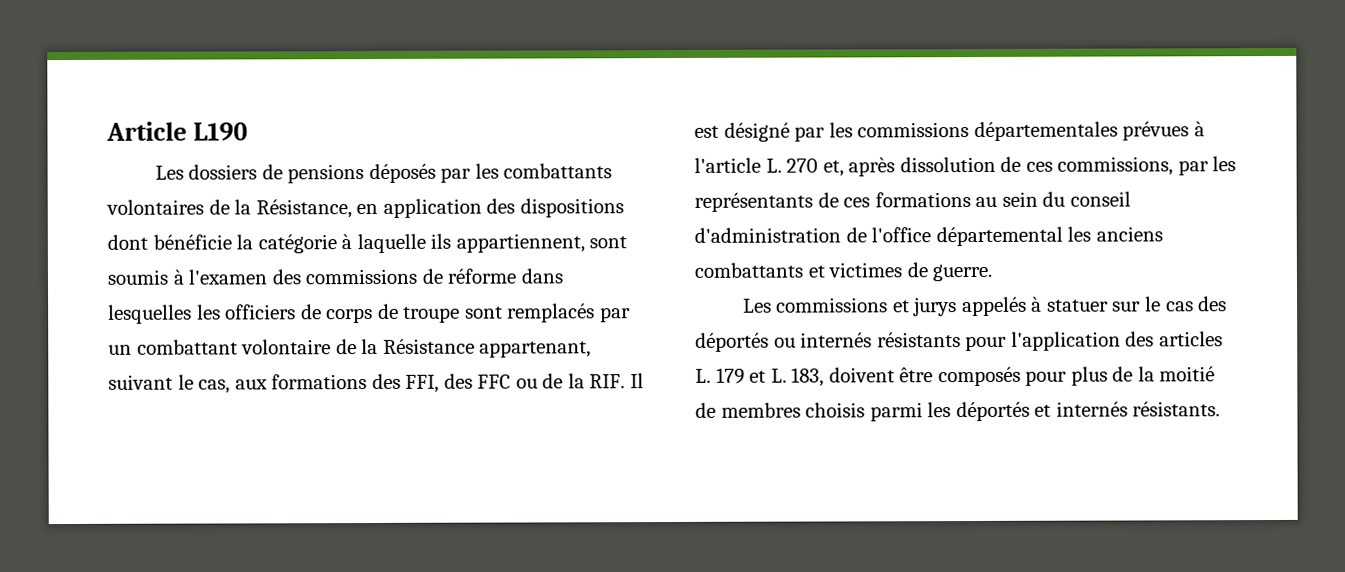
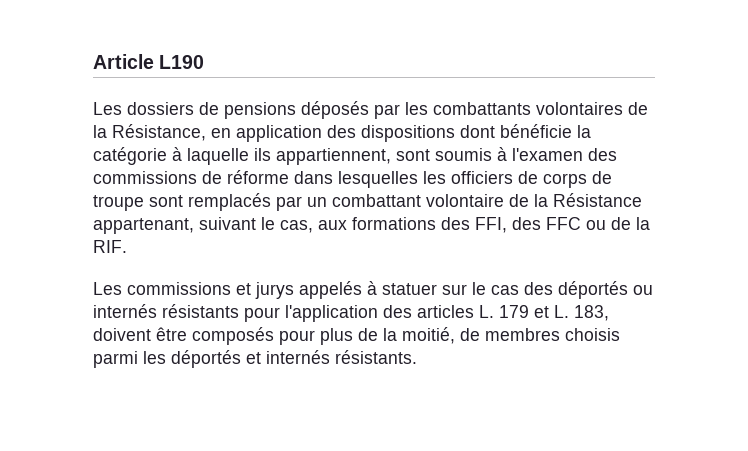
- Les dossiers de pensions déposés par les combattants volontaires de la Résistance, en application des dispositions dont bénéficie la catégorie à laquelle ils appartiennent, sont soumis à l'examen des commissions de réforme dans lesquelles les officiers de corps de troupe sont remplacés par un combattant volontaire de la Résistance appartenant, suivant le cas, aux formations des FFI, des FFC ou de la RIF. Il est désigné par les commissions départementales prévues à l'article L. 270 et, après dissolution de ces commissions, par les représentants de ces formations au sein du conseil d'administration de l'office départemental les anciens combattants et victimes de guerre.
+ Les dossiers de pensions déposés par les combattants volontaires de la Résistance, en application des dispositions dont bénéficie la catégorie à laquelle ils appartiennent, sont soumis à l'examen des commissions de réforme dans lesquelles les officiers de corps de troupe sont remplacés par un combattant volontaire de la Résistance appartenant, suivant le cas, aux formations des FFI, des FFC ou de la RIF.
- Les commissions et jurys appelés à statuer sur le cas des déportés ou internés résistants pour l'application des articles L. 179 et L. 183, doivent être composés pour plus de la moitié de membres choisis parmi les déportés et internés résistants.
+ Les commissions et jurys appelés à statuer sur le cas des déportés ou internés résistants pour l'application des articles L. 179 et L. 183, doivent être composés pour plus de la moitié, de membres choisis parmi les déportés et internés résistants.

